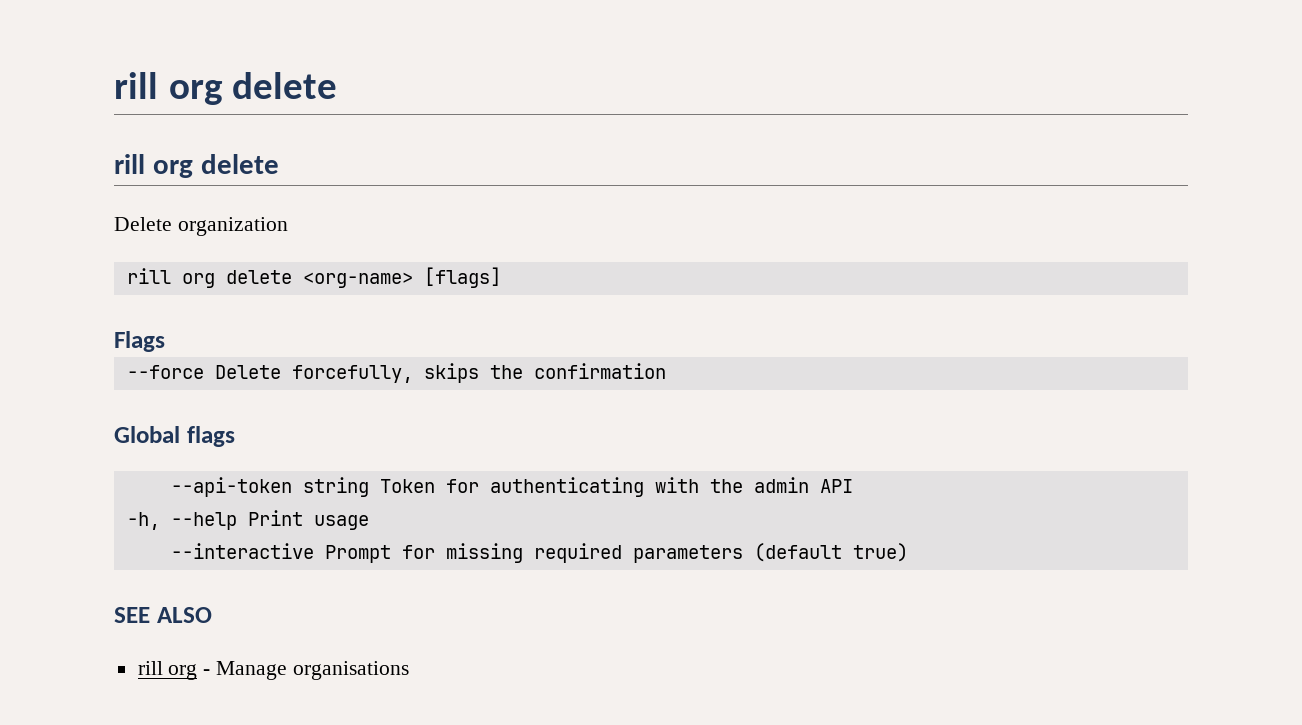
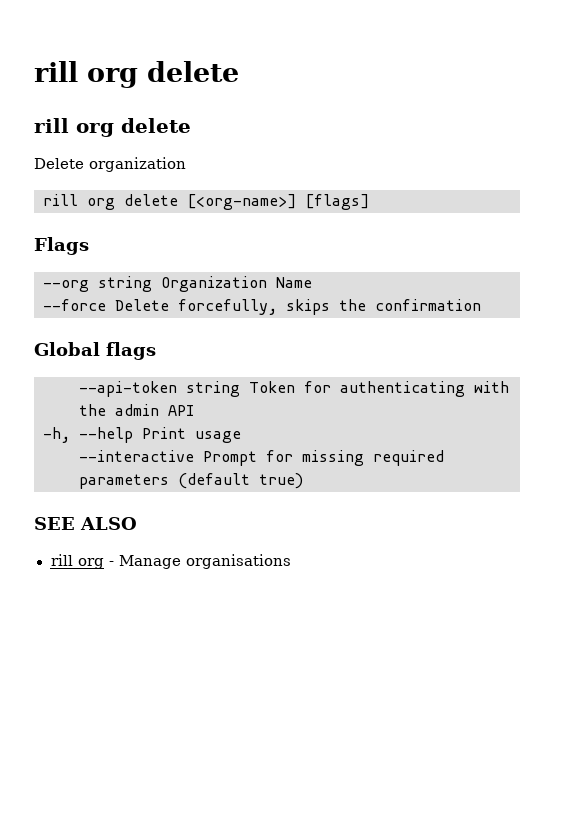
- rill org delete <org-name> [flags]
+ rill org delete [<org-name>] [flags]
+ --org string Organization Name

